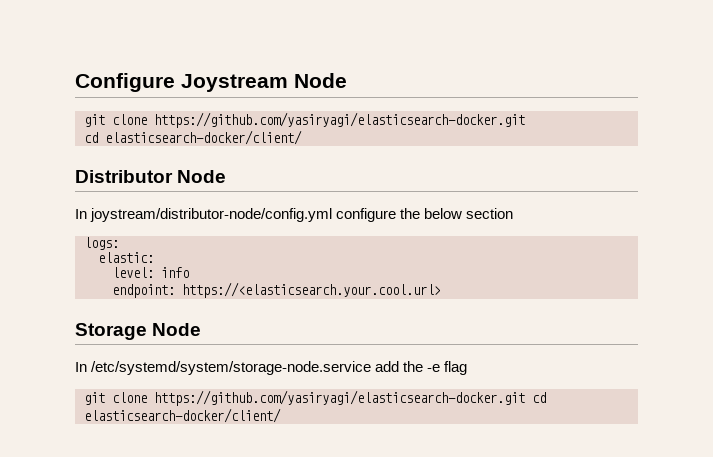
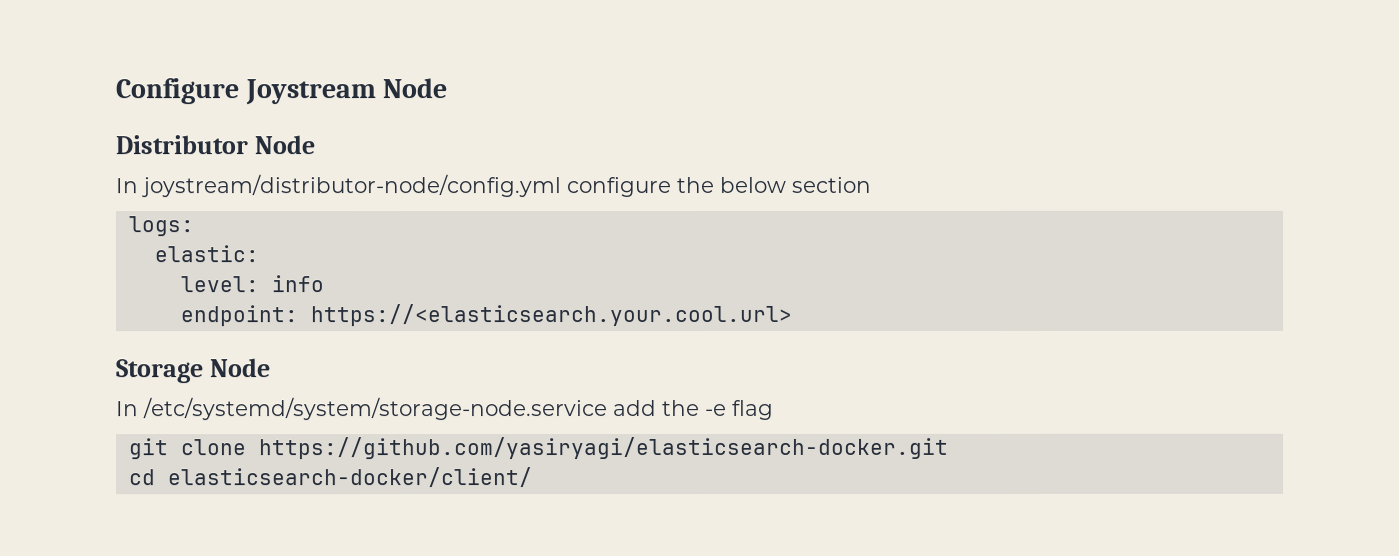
  Configure Joystream Node
- git clone https://github.com/yasiryagi/elasticsearch-docker.git
- cd elasticsearch-docker/client/
- git clone https://github.com/yasiryagi/elasticsearch-docker.git cd elasticsearch-docker/client/
+ git clone https://github.com/yasiryagi/elasticsearch-docker.git
+ cd elasticsearch-docker/client/

